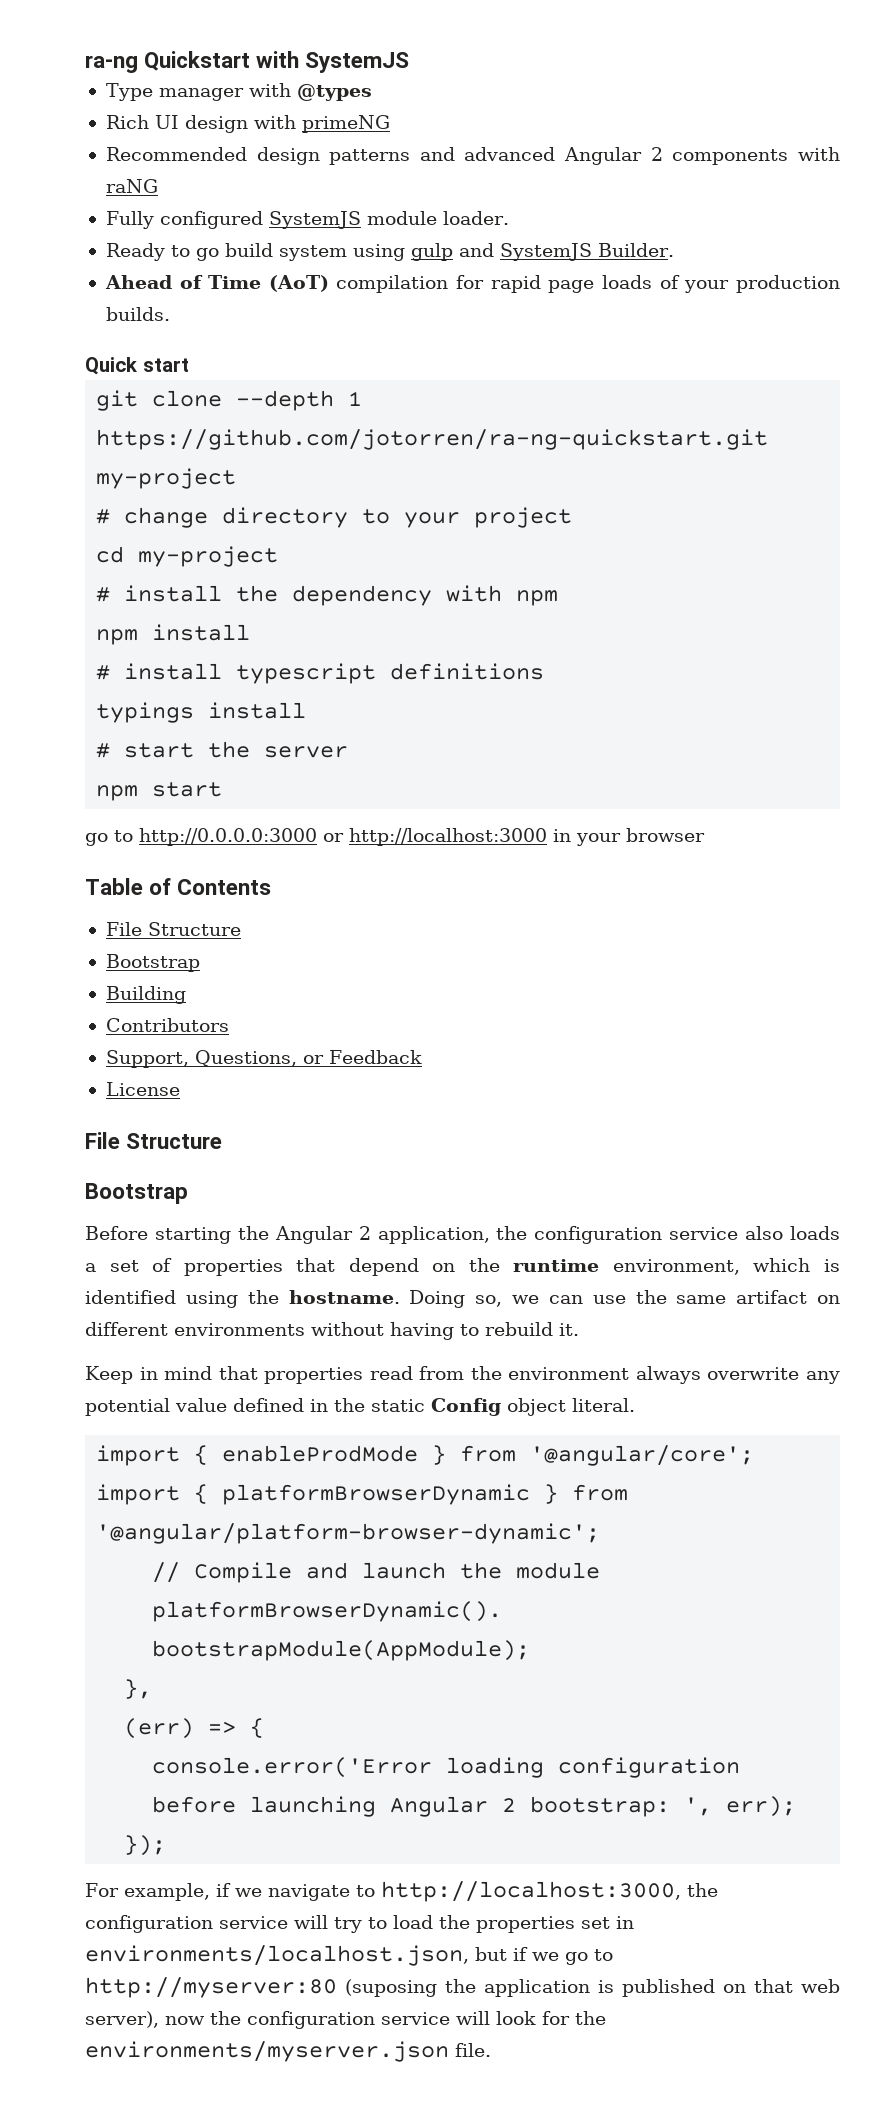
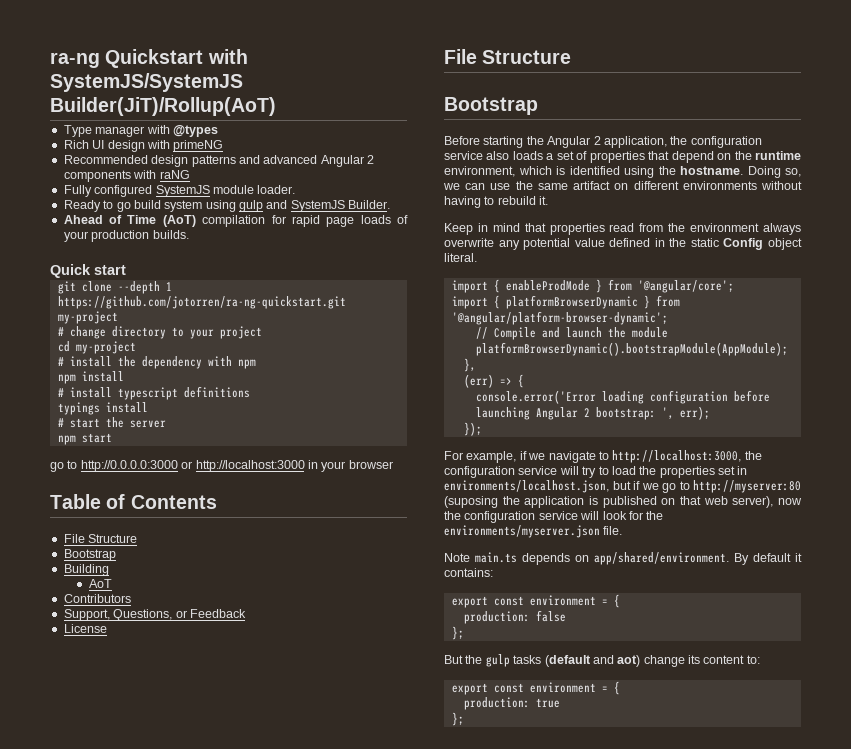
- ra-ng Quickstart with SystemJS
+ ra-ng Quickstart with SystemJS/SystemJS Builder(JiT)/Rollup(AoT)
+ AoT
+ Note main.ts depends on app/shared/environment. By default it contains:
+ export const environment = {
+ production: false
+ };
+ But the gulp tasks (default and aot) change its content to:
+ export const environment = {
+ production: true
+ };

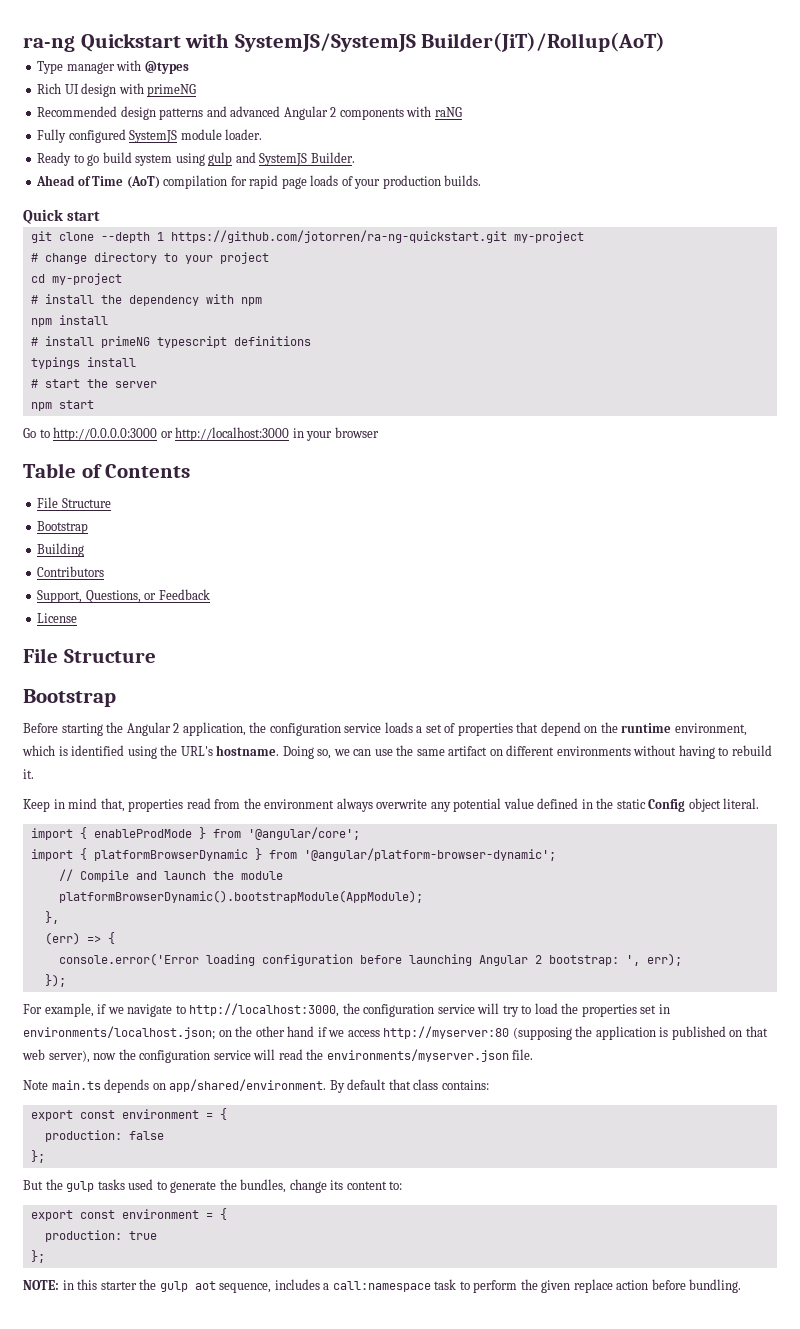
- # install typescript definitions
+ # install primeNG typescript definitions
- go to http://0.0.0.0:3000 or http://localhost:3000 in your browser
+ Go to http://0.0.0.0:3000 or http://localhost:3000 in your browser
- AoT
- Before starting the Angular 2 application, the configuration service also loads a set of properties that depend on the runtime environment, which is identified using the hostname.
+ Before starting the Angular 2 application, the configuration service loads a set of properties that depend on the runtime environment, which is identified using the URL's hostname.
- Keep in mind that properties read from the environment always overwrite any potential value defined in the static Config object literal.
+ Keep in mind that, properties read from the environment always overwrite any potential value defined in the static Config object literal.
- For example, if we navigate to http://localhost:3000, the configuration service will try to load the properties set in environments/localhost.json, but if we go to http://myserver:80 (suposing the application is published on that web server), now the configuration service will look for the environments/myserver.json file.
+ For example, if we navigate to http://localhost:3000, the configuration service will try to load the properties set in environments/localhost.json; on the other hand if we access http://myserver:80 (supposing the application is published on that web server), now the configuration service will read the environments/myserver.json file.
- By default it contains:
+ By default that class contains:
- But the gulp tasks (default and aot) change its content to:
+ But the gulp tasks used to generate the bundles, change its content to:
+ NOTE: in this starter the gulp aot sequence, includes a call:namespace task to perform the given replace action before bundling.

